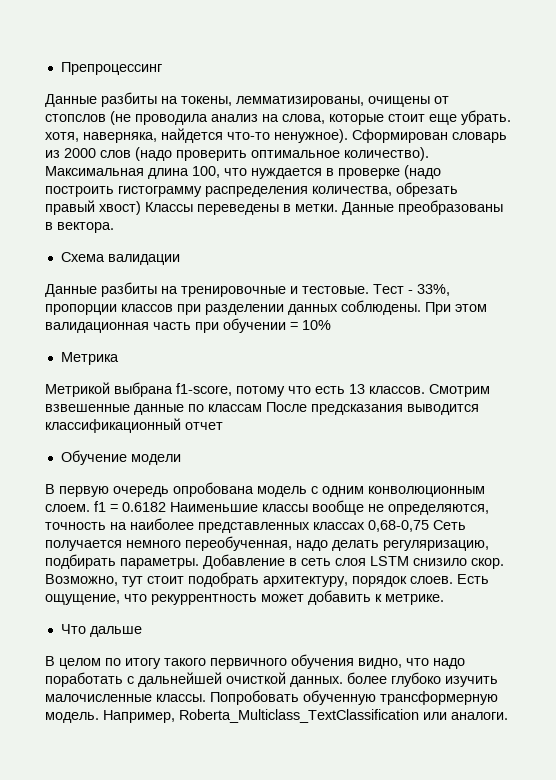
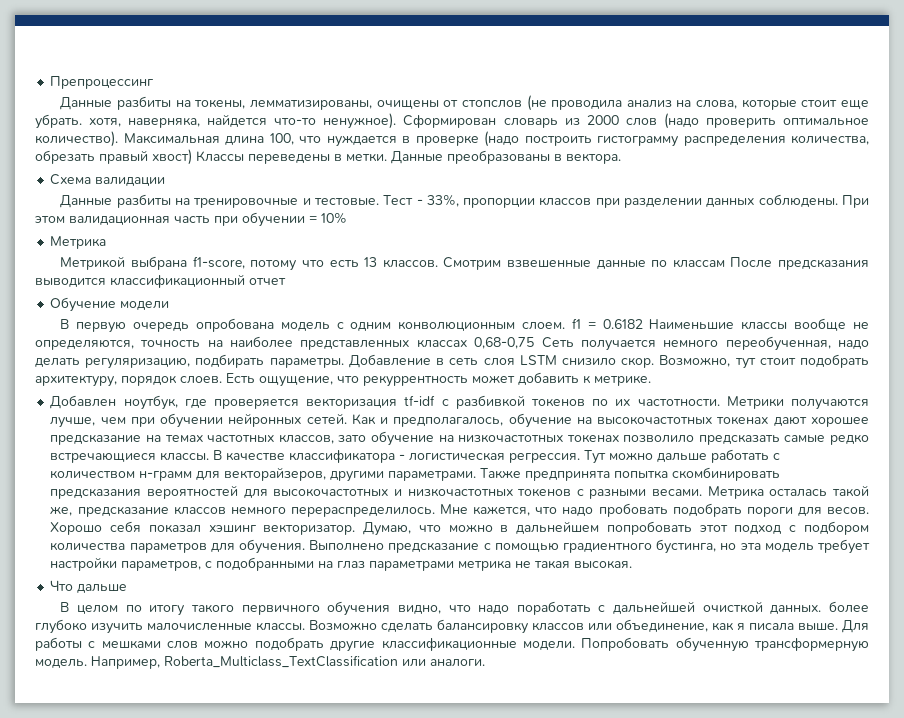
+ Добавлен ноутбук, где проверяется векторизация tf-idf с разбивкой токенов по их частотности. Метрики получаются лучше, чем при обучении нейронных сетей. Как и предполагалось, обучение на высокочастотных токенах дают хорошее предсказание на темах частотных классов, зато обучение на низкочастотных токенах позволило предсказать самые редко встречающиеся классы. В качестве классификатора - логистическая регрессия. Тут можно дальше работать с количеством н-грамм для векторайзеров, другими параметрами. Также предпринята попытка скомбинировать предсказания вероятностей для высокочастотных и низкочастотных токенов с разными весами. Метрика осталась такой же, предсказание классов немного перераспределилось. Мне кажется, что надо пробовать подобрать пороги для весов. Хорошо себя показал хэшинг векторизатор. Думаю, что можно в дальнейшем попробовать этот подход с подбором количества параметров для обучения. Выполнено предсказание с помощью градиентного бустинга, но эта модель требует настройки параметров, с подобранными на глаз параметрами метрика не такая высокая.
+ Возможно сделать балансировку классов или объединение, как я писала выше. Для работы с мешками слов можно подобрать другие классификационные модели.

